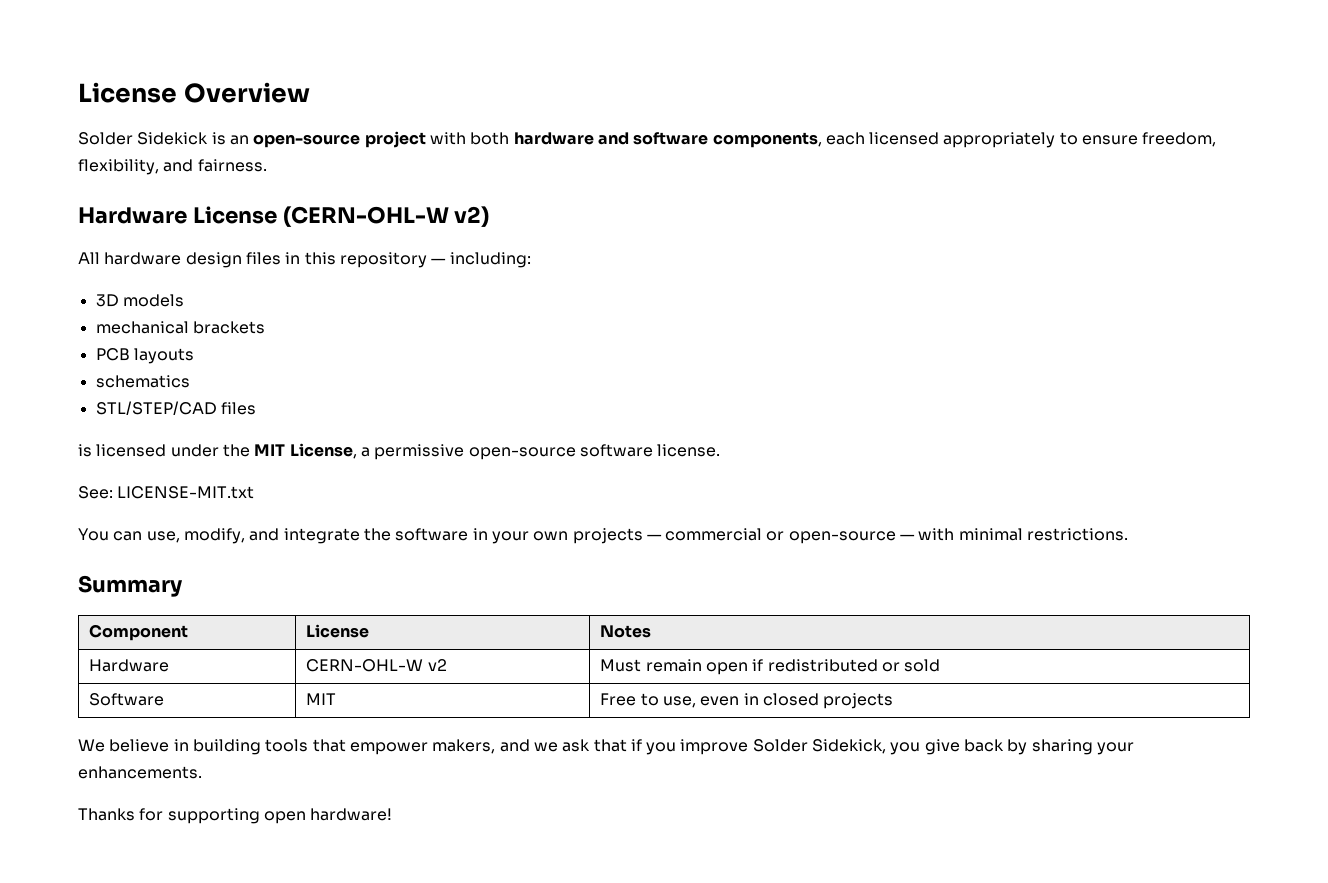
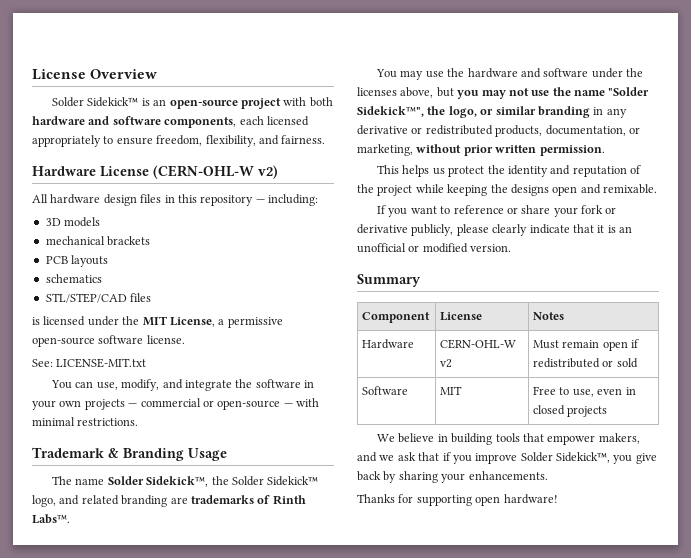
- Solder Sidekick is an open-source project with both hardware and software components, each licensed appropriately to ensure freedom, flexibility, and fairness.
+ Solder Sidekick™ is an open-source project with both hardware and software components, each licensed appropriately to ensure freedom, flexibility, and fairness.
+ Trademark & Branding Usage
+ The name Solder Sidekick™, the Solder Sidekick™ logo, and related branding are trademarks of Rinth Labs™.
+ You may use the hardware and software under the licenses above, but you may not use the name "Solder Sidekick™", the logo, or similar branding in any derivative or redistributed products, documentation, or marketing, without prior written permission.
+ This helps us protect the identity and reputation of the project while keeping the designs open and remixable.
+ If you want to reference or share your fork or derivative publicly, please clearly indicate that it is an unofficial or modified version.
- We believe in building tools that empower makers, and we ask that if you improve Solder Sidekick, you give back by sharing your enhancements.
+ We believe in building tools that empower makers, and we ask that if you improve Solder Sidekick™, you give back by sharing your enhancements.

